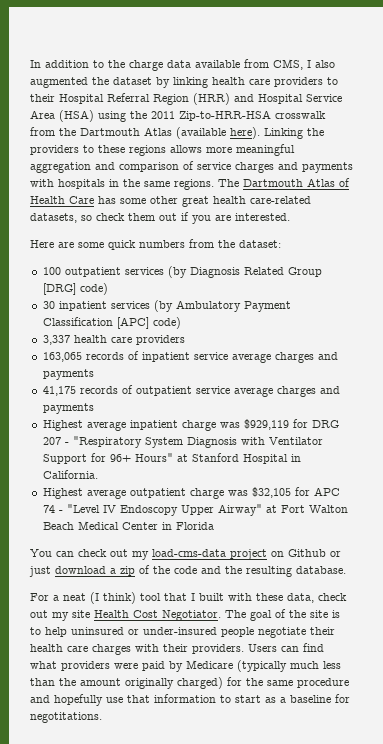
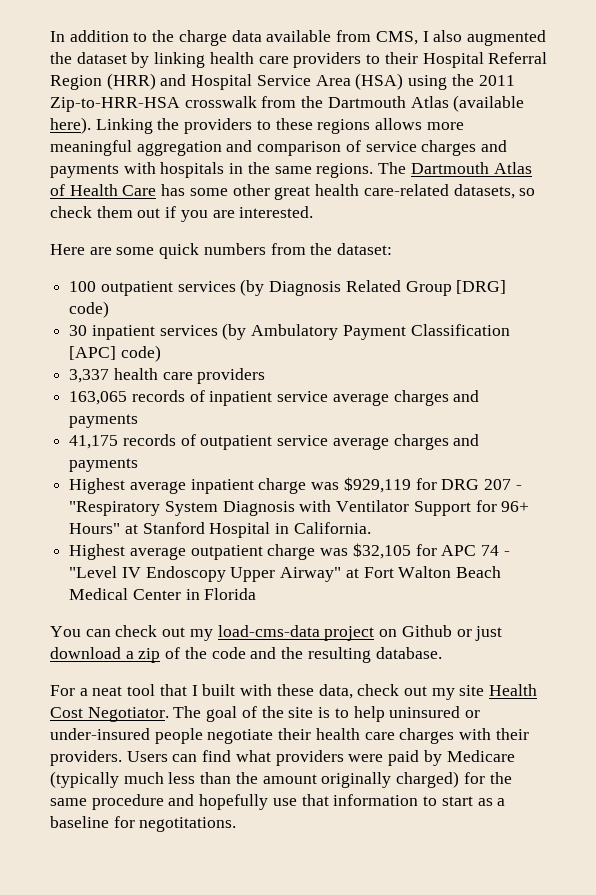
- For a neat (I think) tool that I built with these data, check out my site Health Cost Negotiator.
+ For a neat tool that I built with these data, check out my site Health Cost Negotiator.

